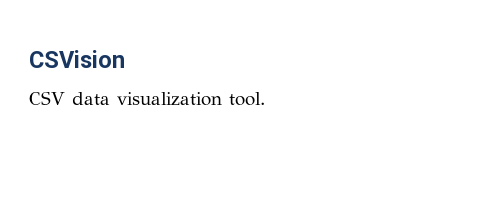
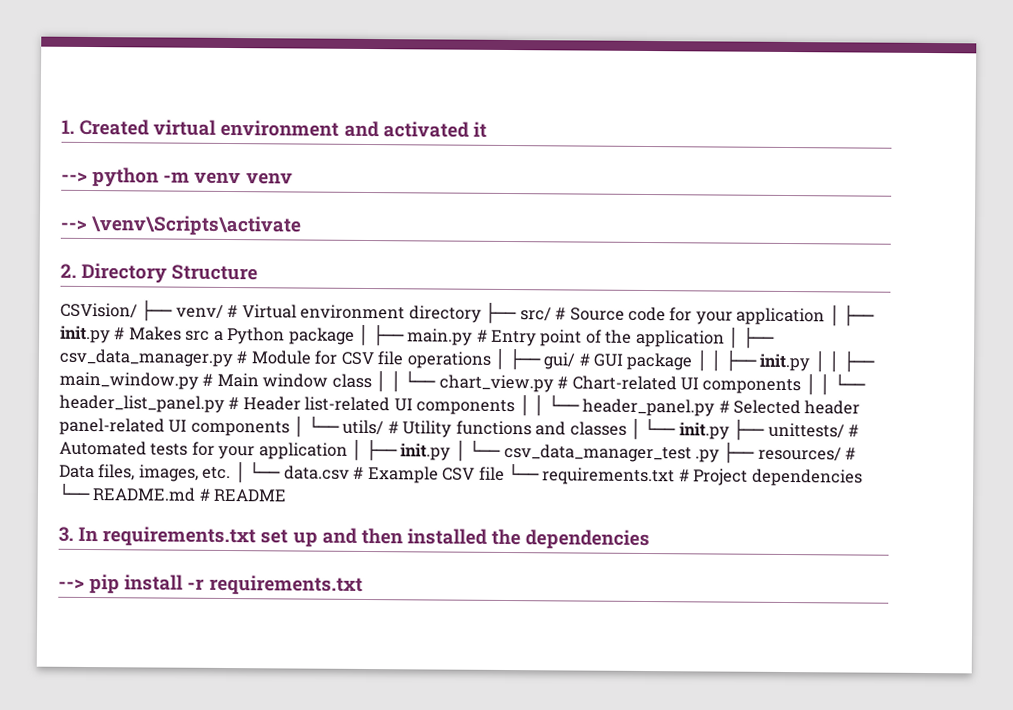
- CSVision
- CSV data visualization tool.
+ 1. Created virtual environment and activated it
+ --> python -m venv venv
+ --> \venv\Scripts\activate
+ 2. Directory Structure
+ CSVision/ ├── venv/ # Virtual environment directory ├── src/ # Source code for your application │ ├── init.py # Makes src a Python package │ ├── main.py # Entry point of the application │ ├── csv_data_manager.py # Module for CSV file operations │ ├── gui/ # GUI package │ │ ├── init.py │ │ ├── main_window.py # Main window class │ │ └── chart_view.py # Chart-related UI components │ │ └── header_list_panel.py # Header list-related UI components │ │ └── header_panel.py # Selected header panel-related UI components │ └── utils/ # Utility functions and classes │ └── init.py ├── unittests/ # Automated tests for your application │ ├── init.py │ └── csv_data_manager_test .py ├── resources/ # Data files, images, etc. │ └── data.csv # Example CSV file └── requirements.txt # Project dependencies └── README.md # README
+ 3. In requirements.txt set up and then installed the dependencies
+ --> pip install -r requirements.txt

